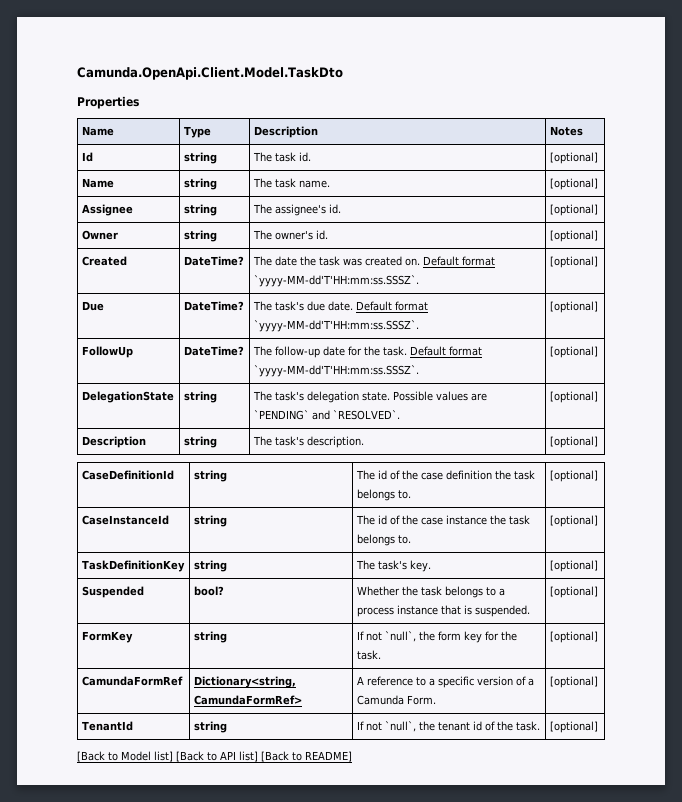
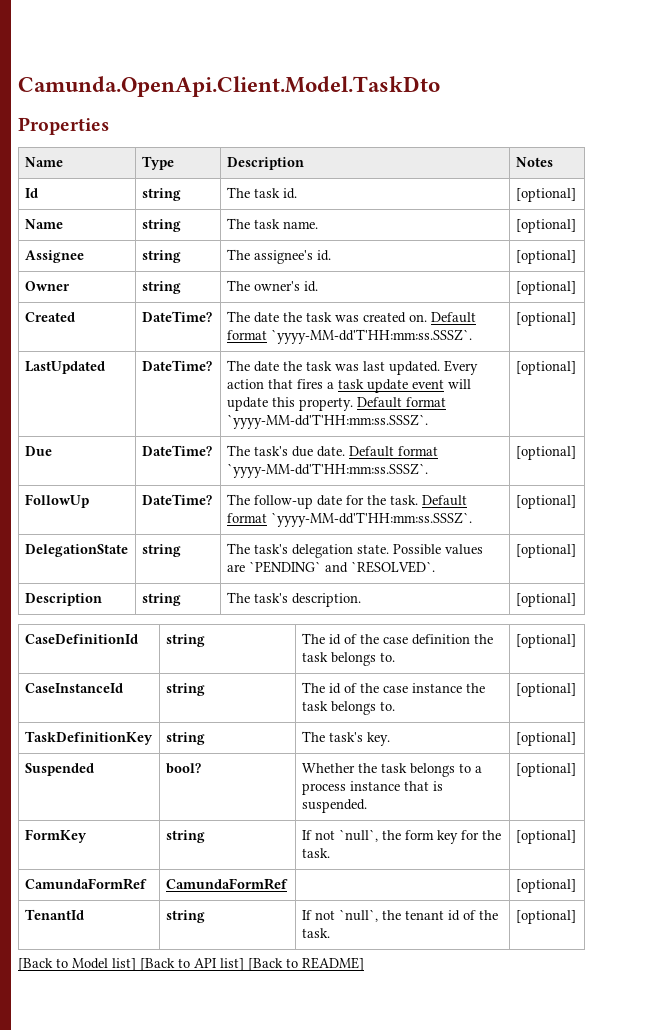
+ LastUpdated | DateTime? | The date the task was last updated. Every action that fires a task update event will update this property. Default format `yyyy-MM-dd'T'HH:mm:ss.SSSZ`. | [optional]
- CamundaFormRef | Dictionary<string, CamundaFormRef> | A reference to a specific version of a Camunda Form. | [optional]
+ CamundaFormRef | CamundaFormRef | | [optional]

